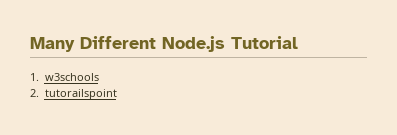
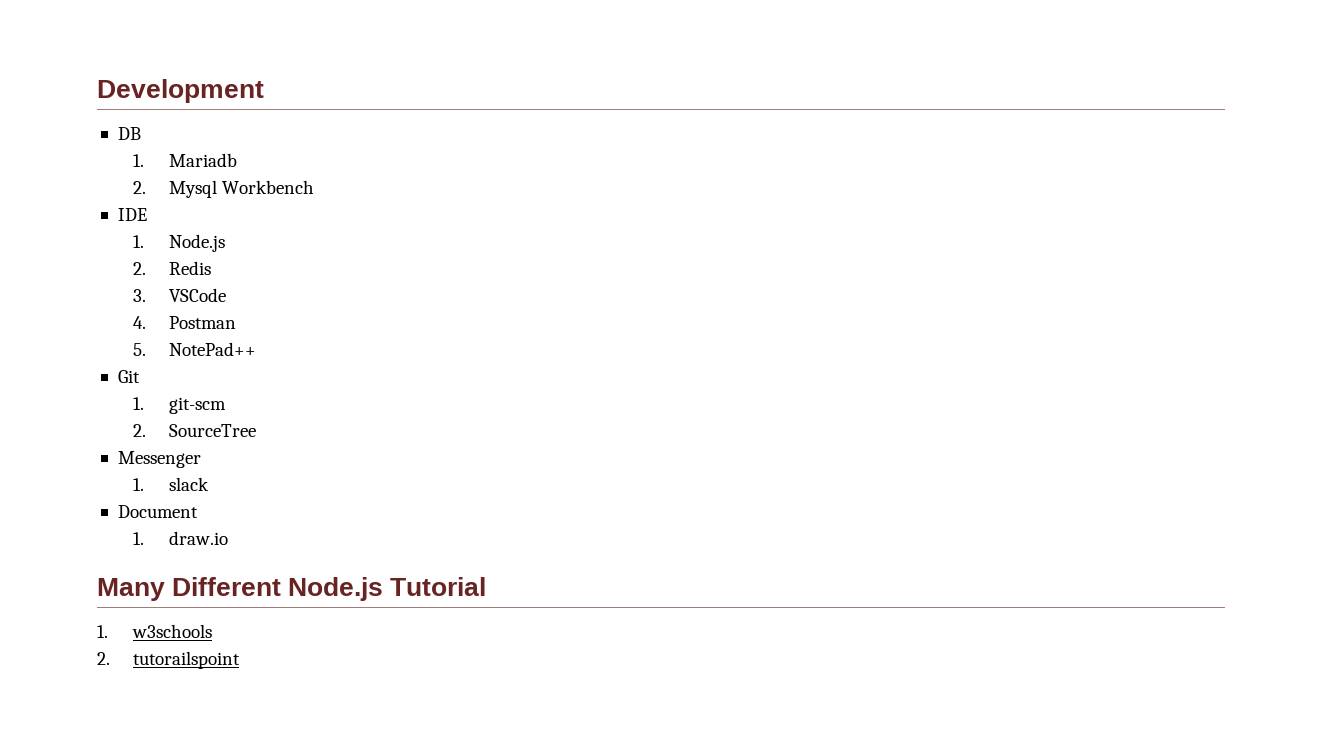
+ Development
+ DB
+ 1. Mariadb
+ 2. Mysql Workbench
+ IDE
+ 1. Node.js
+ 2. Redis
+ 3. VSCode
+ 4. Postman
+ 5. NotePad++
+ Git
+ 1. git-scm
+ 2. SourceTree
+ Messenger
+ 1. slack
+ Document
+ 1. draw.io

